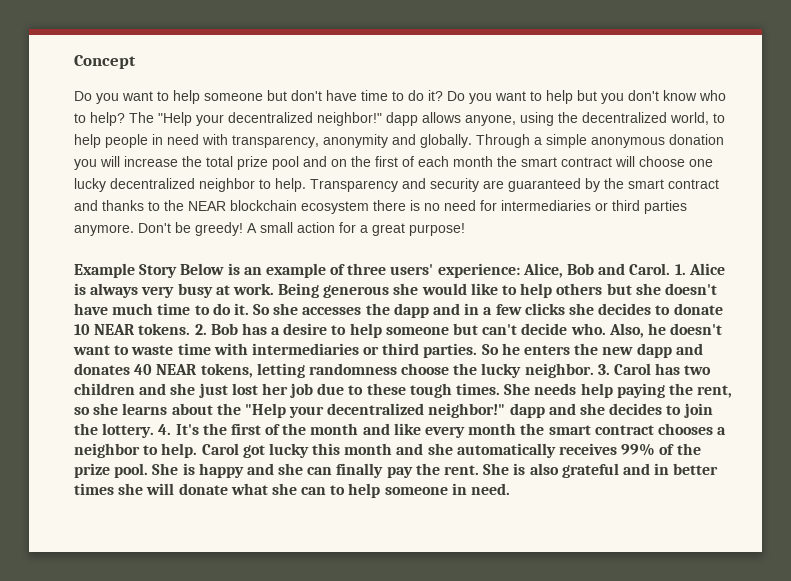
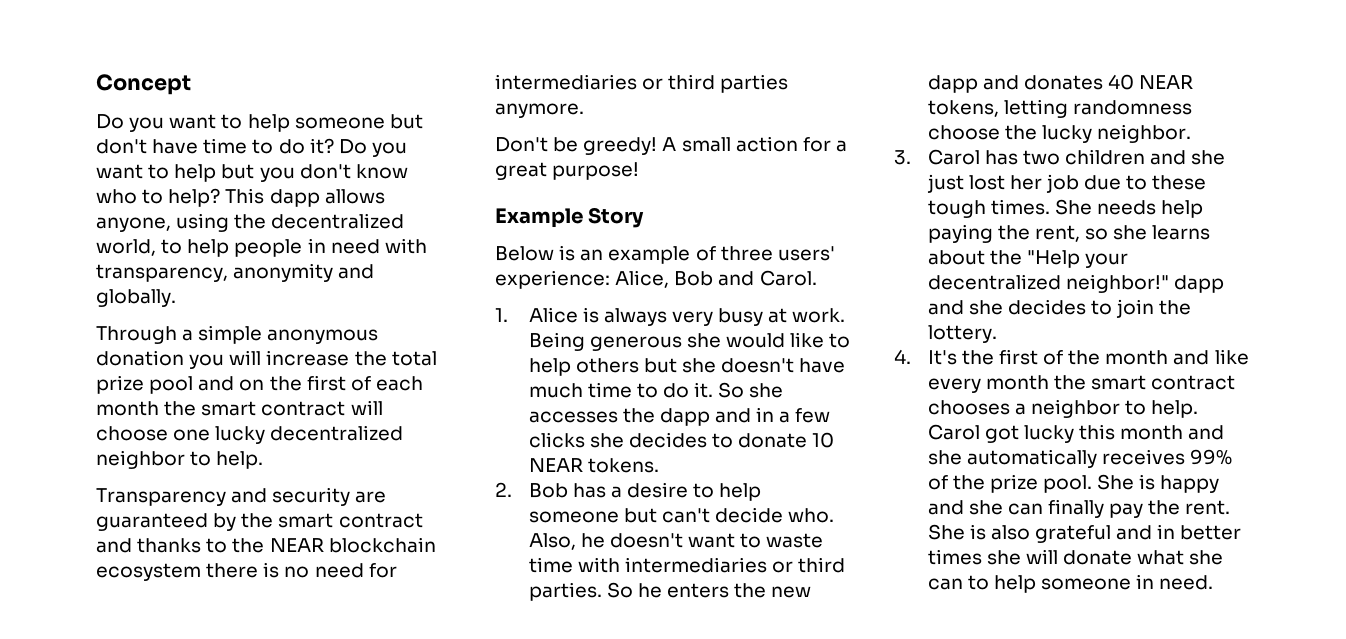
- The "Help your decentralized neighbor!" dapp allows anyone, using the decentralized world, to help people in need with transparency, anonymity and globally. Through a simple anonymous donation you will increase the total prize pool and on the first of each month the smart contract will choose one lucky decentralized neighbor to help. Transparency and security are guaranteed by the smart contract and thanks to the NEAR blockchain ecosystem there is no need for intermediaries or third parties anymore. Don't be greedy!
+ This dapp allows anyone, using the decentralized world, to help people in need with transparency, anonymity and globally.
+ Through a simple anonymous donation you will increase the total prize pool and on the first of each month the smart contract will choose one lucky decentralized neighbor to help.
+ Transparency and security are guaranteed by the smart contract and thanks to the NEAR blockchain ecosystem there is no need for intermediaries or third parties anymore.
+ Don't be greedy!
- Example Story Below is an example of three users' experience: Alice, Bob and Carol. 1. Alice is always very busy at work.
+ Example Story
+ Below is an example of three users' experience: Alice, Bob and Carol.
+ 1. Alice is always very busy at work.
- So she accesses the dapp and in a few clicks she decides to donate 10 NEAR tokens. 2. Bob has a desire to help someone but can't decide who.
+ So she accesses the dapp and in a few clicks she decides to donate 10 NEAR tokens.
+ 2. Bob has a desire to help someone but can't decide who.
- So he enters the new dapp and donates 40 NEAR tokens, letting randomness choose the lucky neighbor. 3. Carol has two children and she just lost her job due to these tough times.
+ So he enters the new dapp and donates 40 NEAR tokens, letting randomness choose the lucky neighbor.
+ 3. Carol has two children and she just lost her job due to these tough times.
- She needs help paying the rent, so she learns about the "Help your decentralized neighbor!" dapp and she decides to join the lottery. 4. It's the first of the month and like every month the smart contract chooses a neighbor to help.
+ She needs help paying the rent, so she learns about the "Help your decentralized neighbor!" dapp and she decides to join the lottery.
+ 4. It's the first of the month and like every month the smart contract chooses a neighbor to help.

